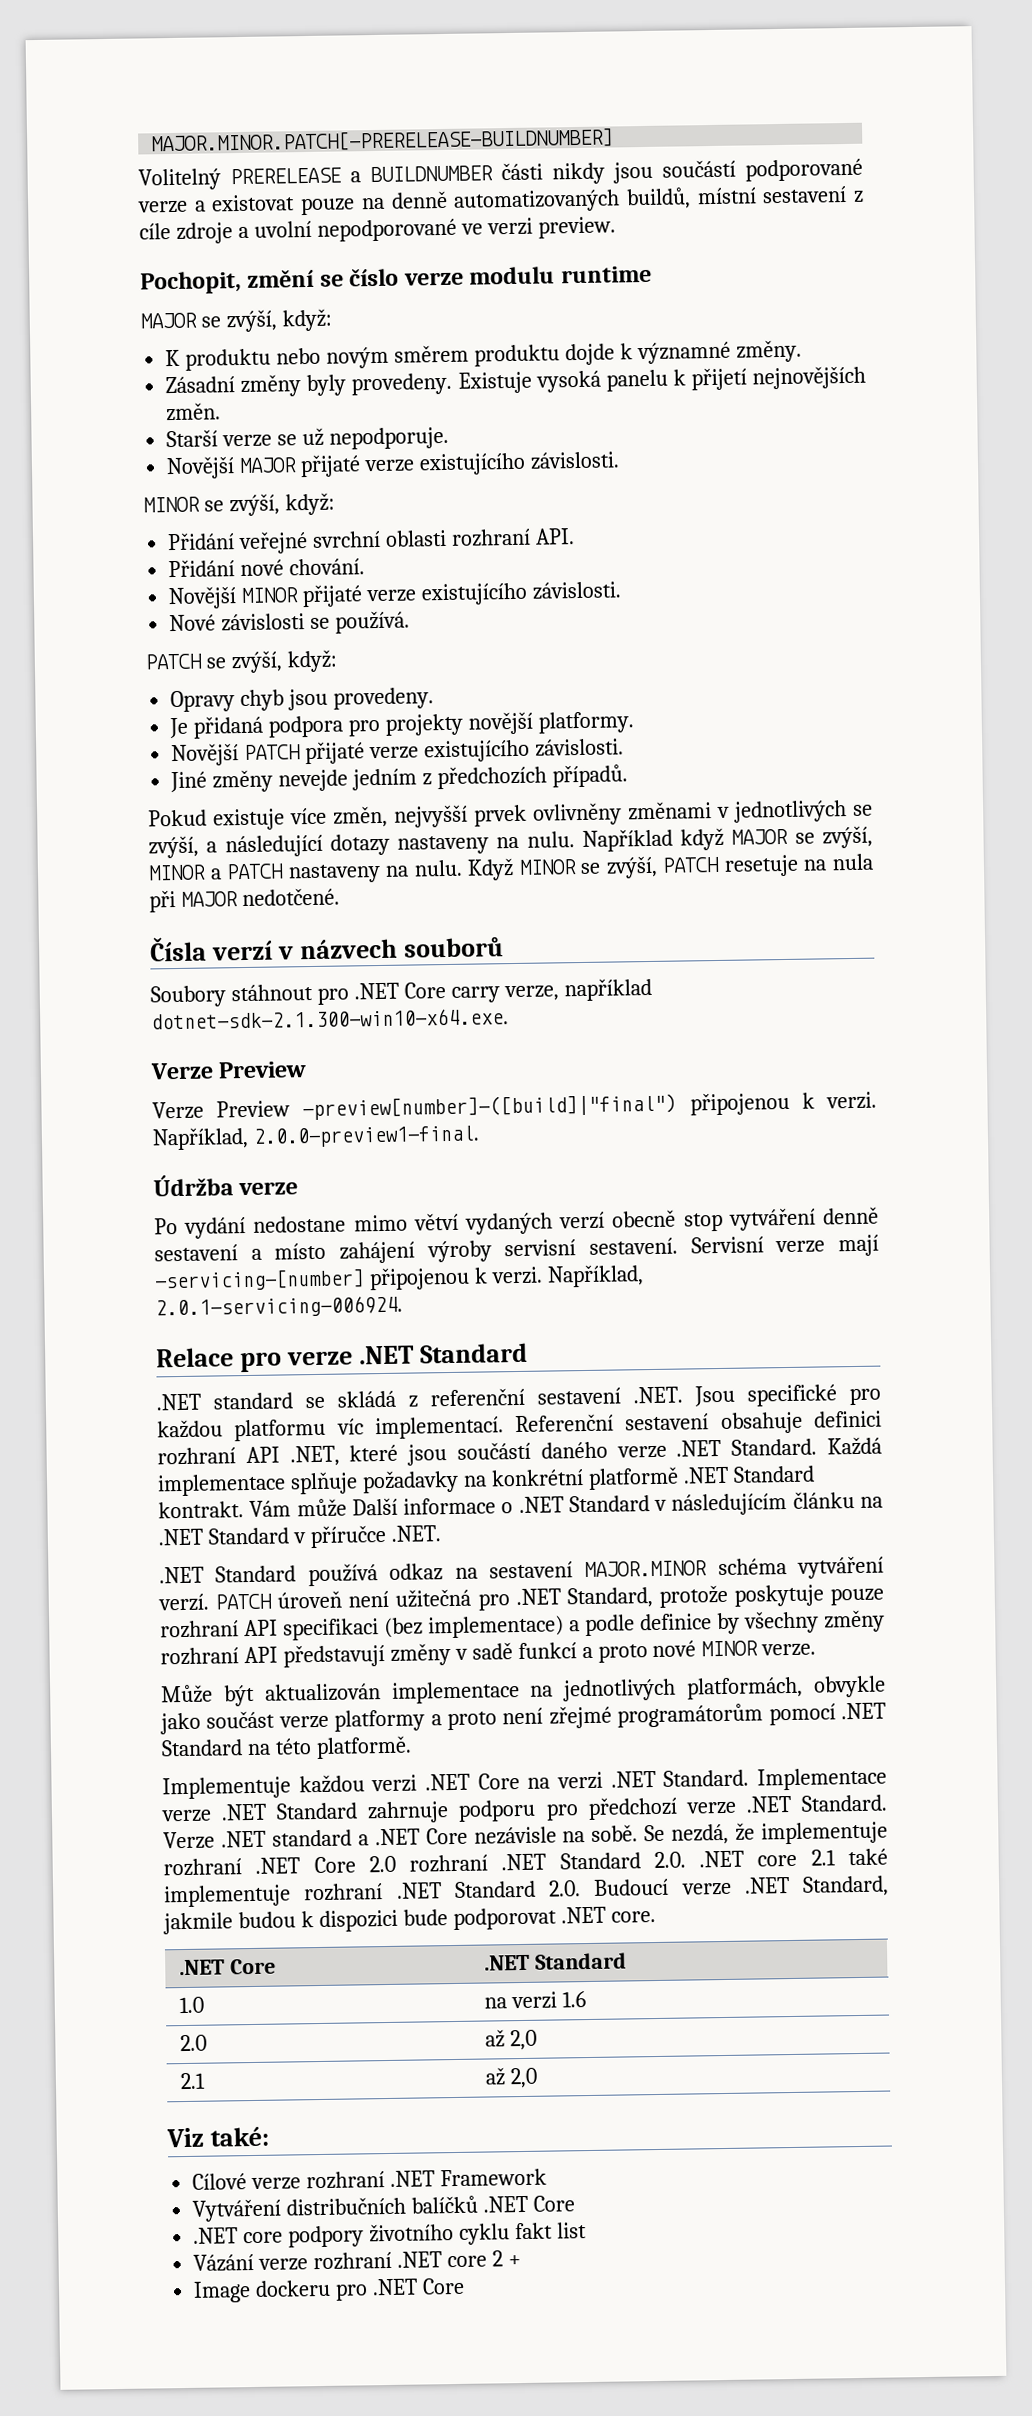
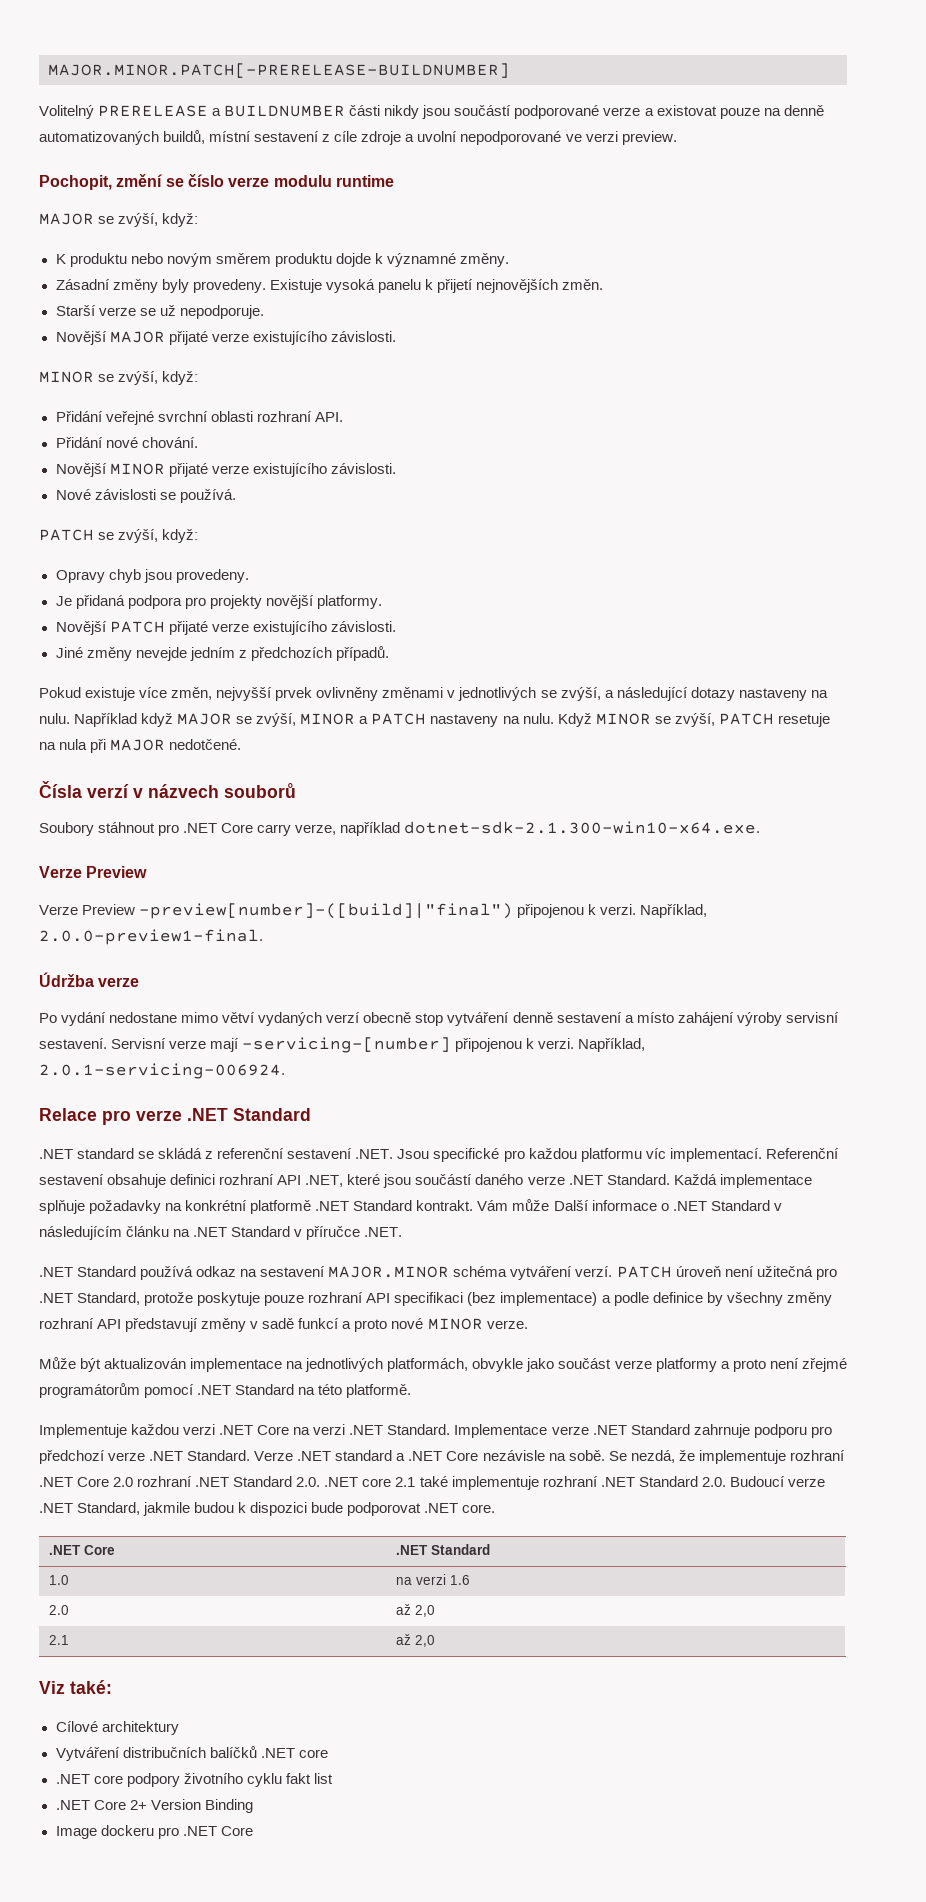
- Cílové verze rozhraní .NET Framework
+ Cílové architektury
- Vytváření distribučních balíčků .NET Core
+ Vytváření distribučních balíčků .NET core
- Vázání verze rozhraní .NET core 2 +
+ .NET Core 2+ Version Binding

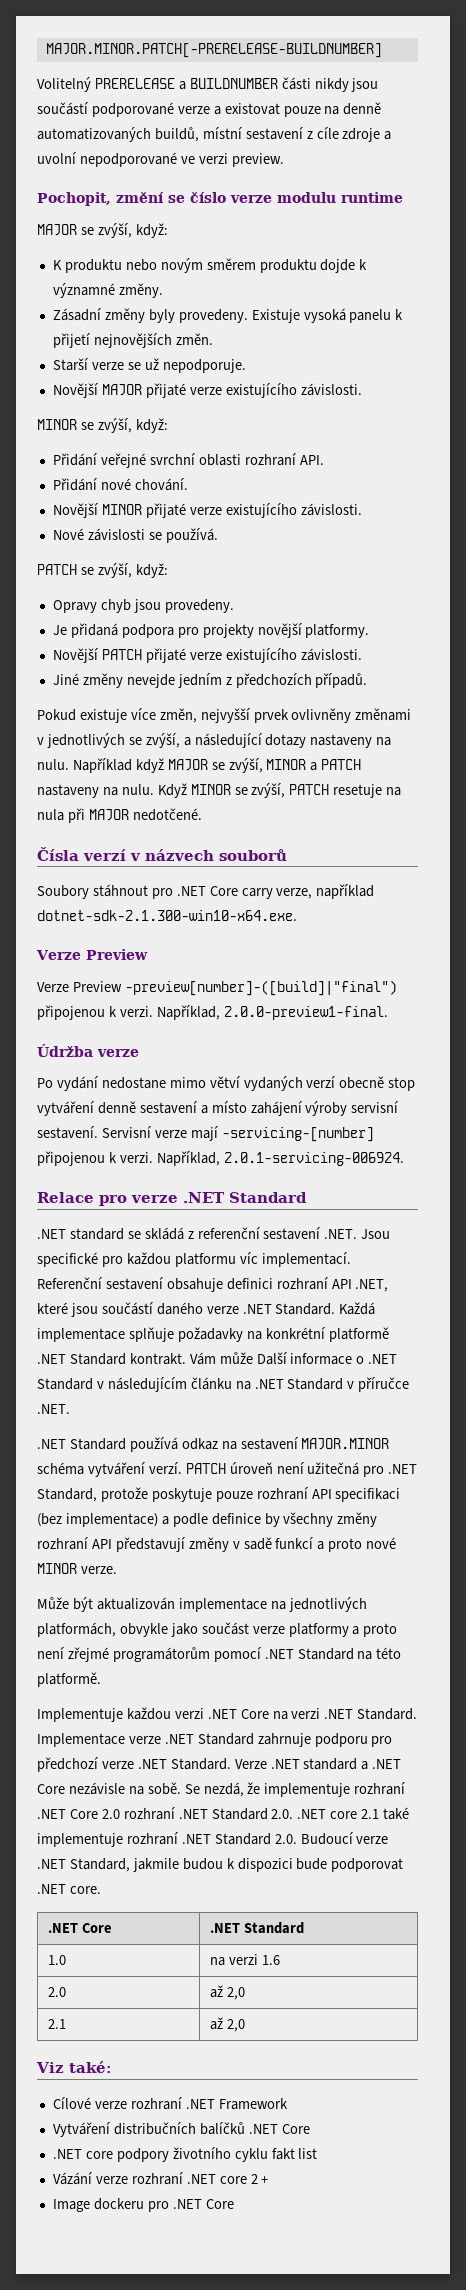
- Cílové architektury
+ Cílové verze rozhraní .NET Framework
- Vytváření distribučních balíčků .NET core
+ Vytváření distribučních balíčků .NET Core
- .NET Core 2+ Version Binding
+ Vázání verze rozhraní .NET core 2 +

